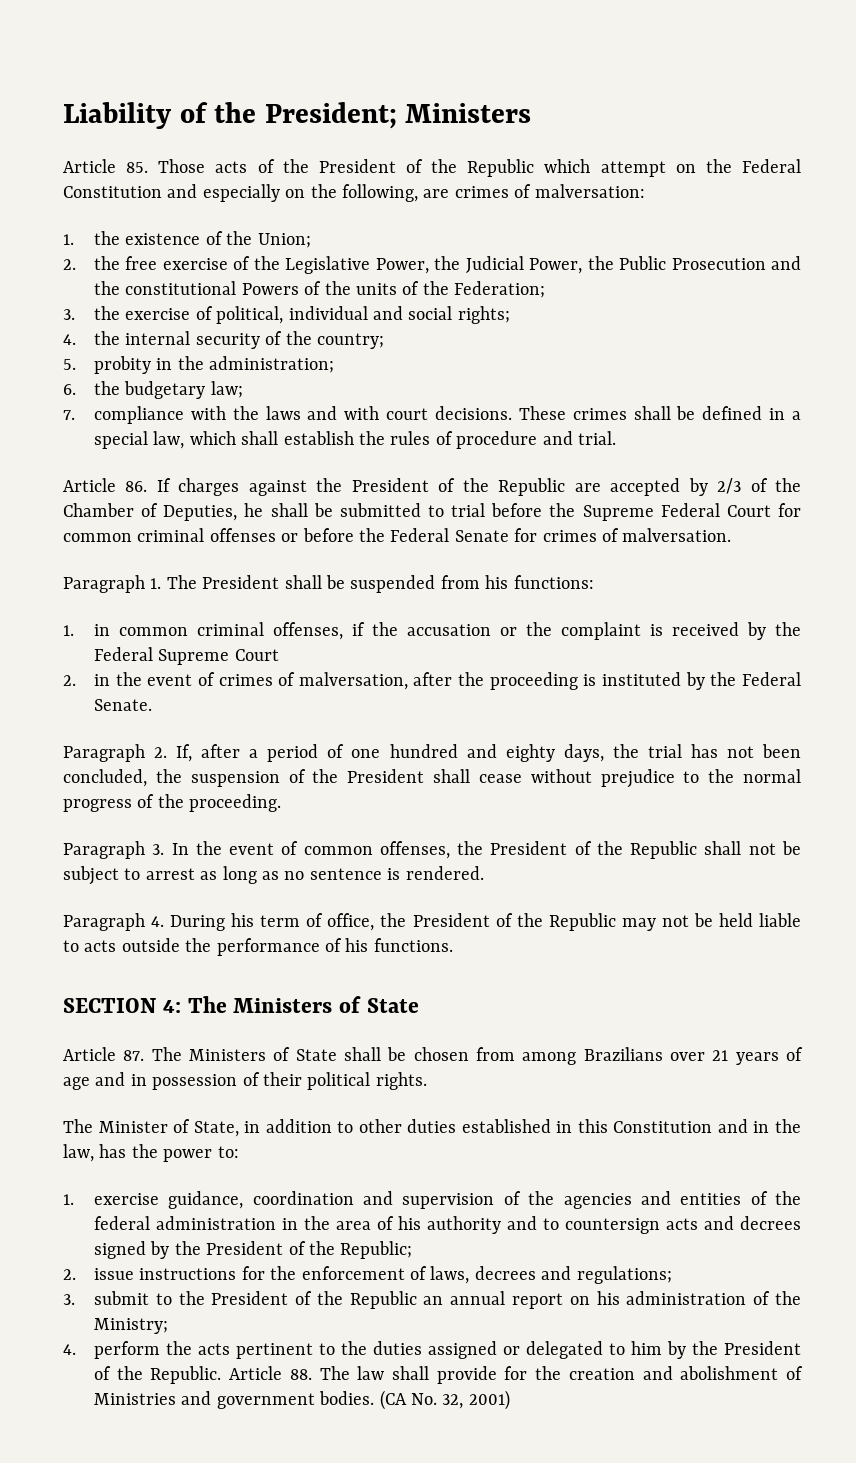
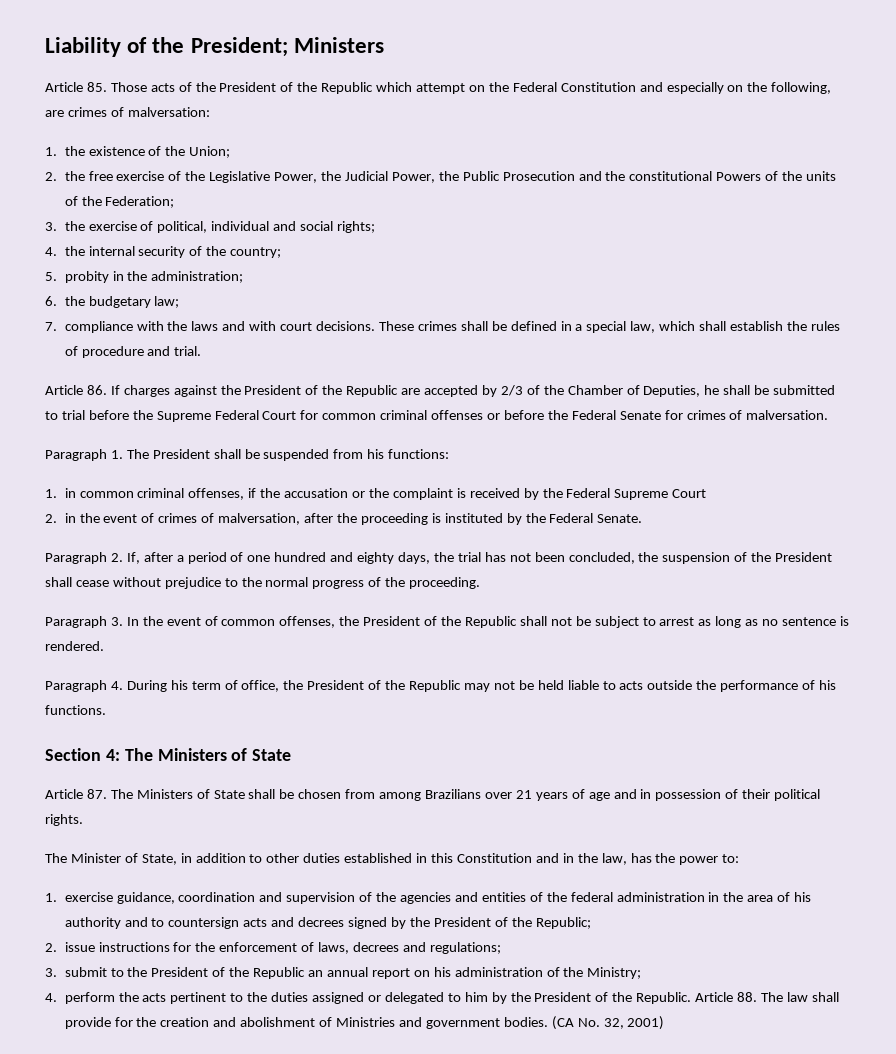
- SECTION 4: The Ministers of State
+ Section 4: The Ministers of State

